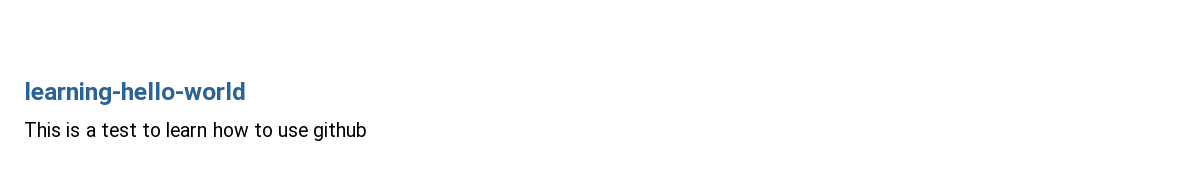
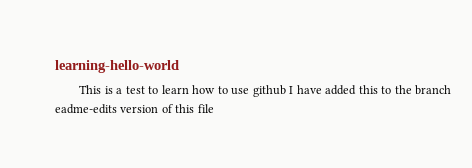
- This is a test to learn how to use github
+ This is a test to learn how to use github I have added this to the branch eadme-edits version of this file

